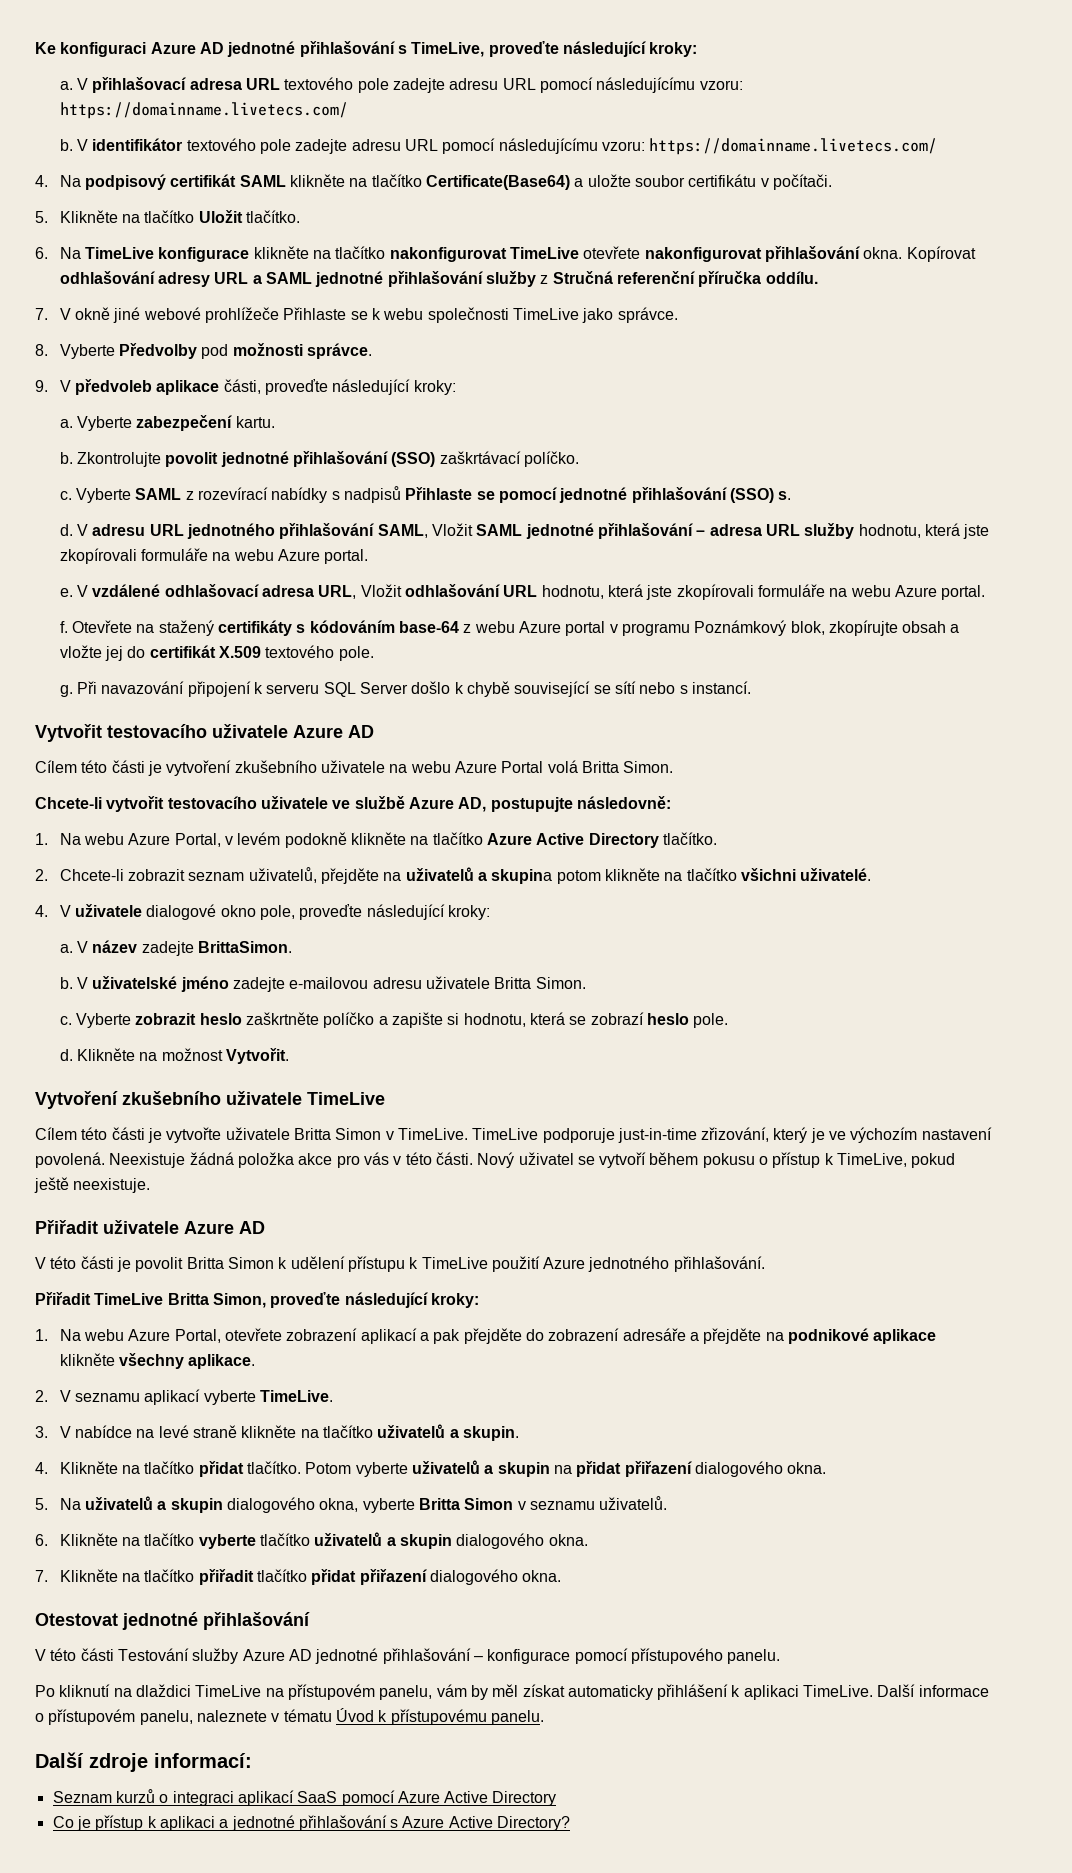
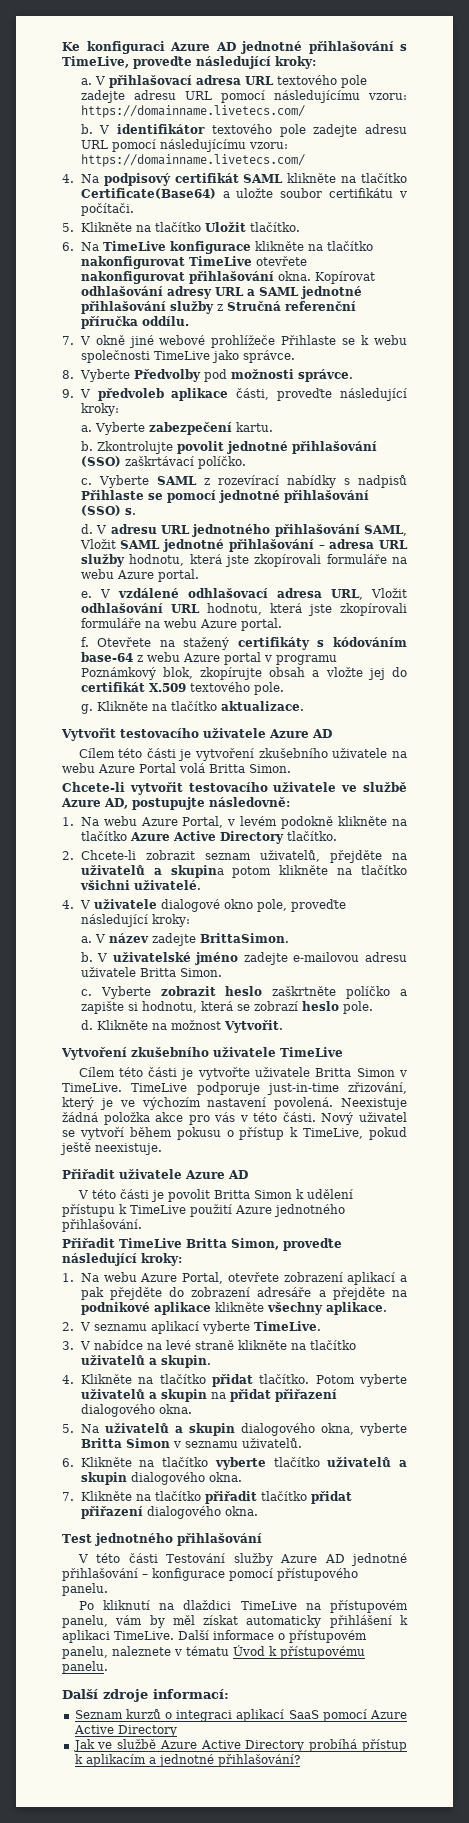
- Při navazování připojení k serveru SQL Server došlo k chybě související se sítí nebo s instancí.
+ Klikněte na tlačítko aktualizace.
- Otestovat jednotné přihlašování
+ Test jednotného přihlašování
- Co je přístup k aplikaci a jednotné přihlašování s Azure Active Directory?
+ Jak ve službě Azure Active Directory probíhá přístup k aplikacím a jednotné přihlašování?

